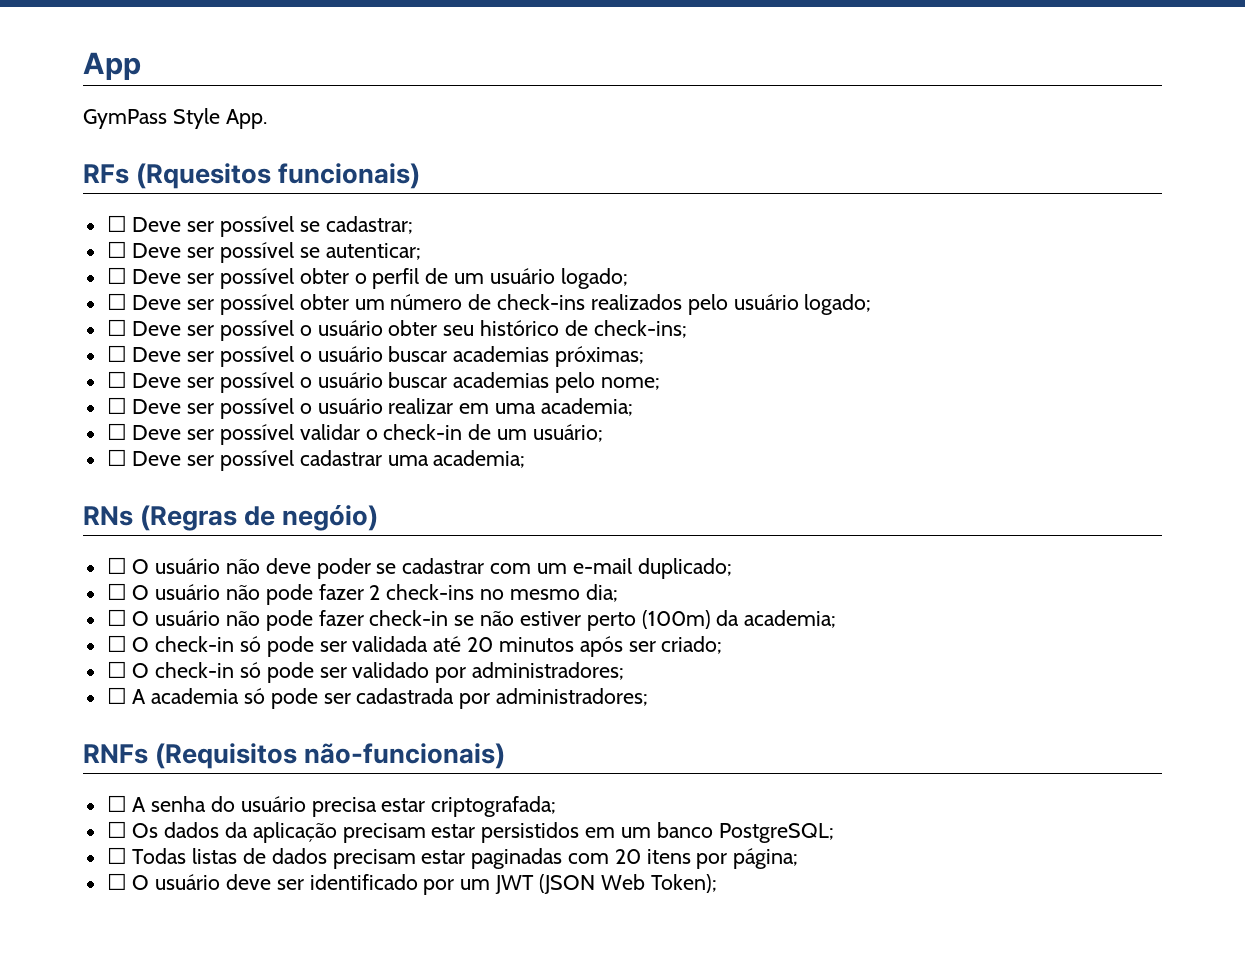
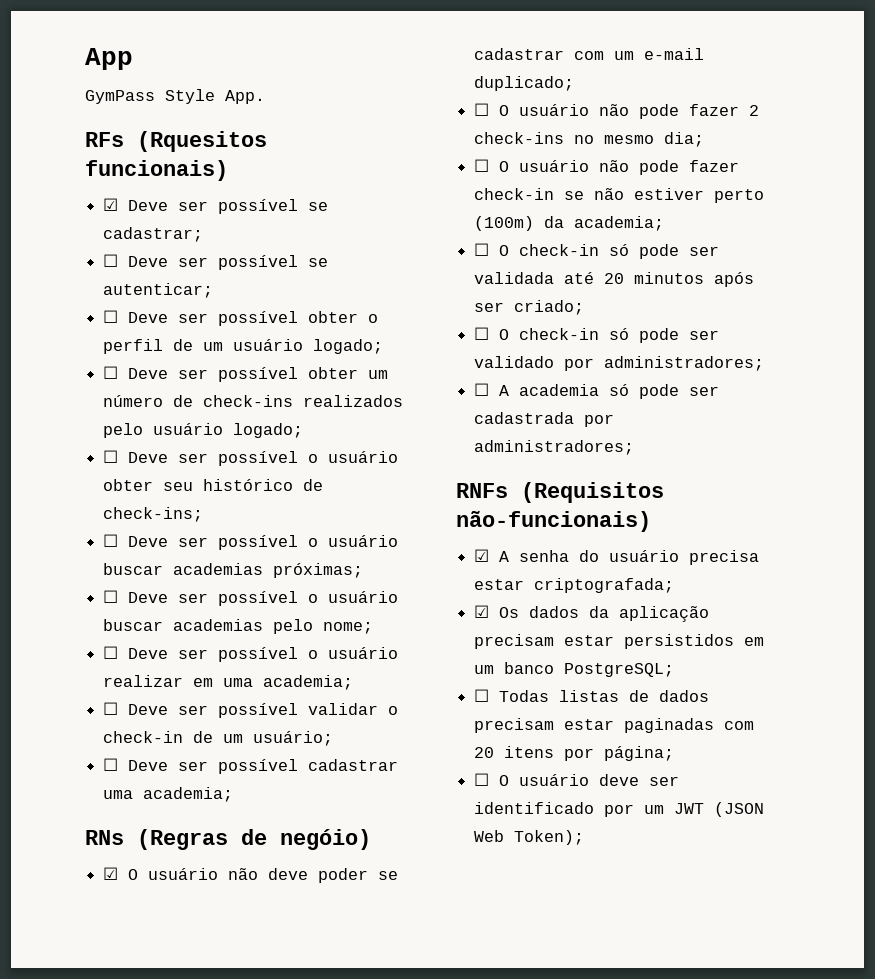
- ☐ Deve ser possível se cadastrar;
+ ☑ Deve ser possível se cadastrar;
- ☐ O usuário não deve poder se cadastrar com um e-mail duplicado;
+ ☑ O usuário não deve poder se cadastrar com um e-mail duplicado;
- ☐ A senha do usuário precisa estar criptografada;
+ ☑ A senha do usuário precisa estar criptografada;
- ☐ Os dados da aplicação precisam estar persistidos em um banco PostgreSQL;
+ ☑ Os dados da aplicação precisam estar persistidos em um banco PostgreSQL;

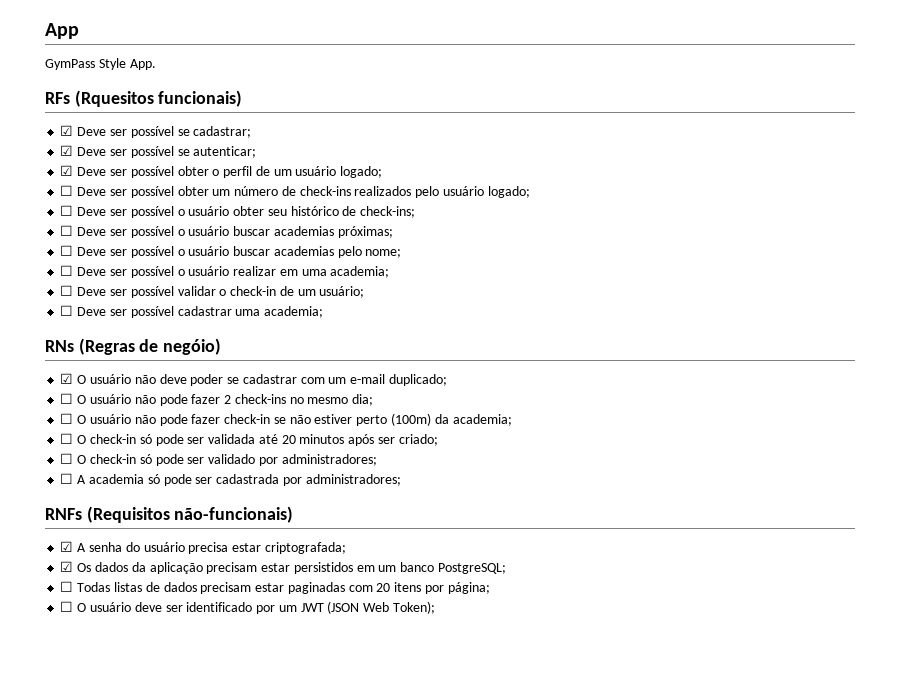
- ☐ Deve ser possível se autenticar;
+ ☑ Deve ser possível se autenticar;
- ☐ Deve ser possível obter o perfil de um usuário logado;
+ ☑ Deve ser possível obter o perfil de um usuário logado;

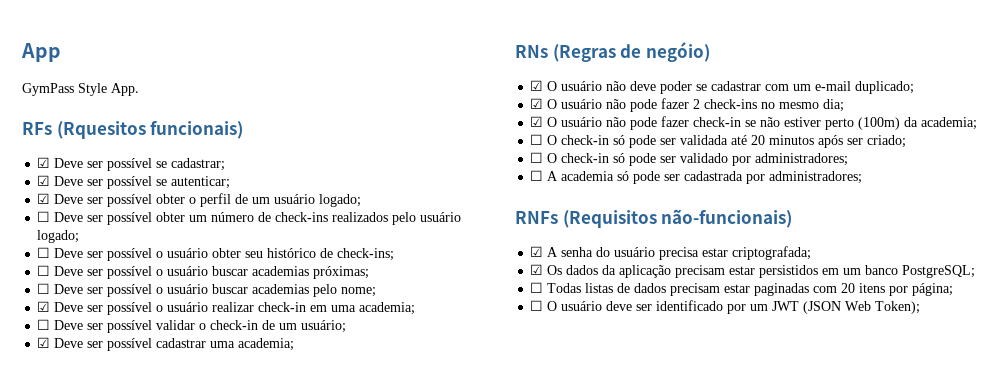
- ☐ Deve ser possível o usuário realizar em uma academia;
+ ☑ Deve ser possível o usuário realizar check-in em uma academia;
- ☐ Deve ser possível cadastrar uma academia;
+ ☑ Deve ser possível cadastrar uma academia;
- ☐ O usuário não pode fazer 2 check-ins no mesmo dia;
+ ☑ O usuário não pode fazer 2 check-ins no mesmo dia;
- ☐ O usuário não pode fazer check-in se não estiver perto (100m) da academia;
+ ☑ O usuário não pode fazer check-in se não estiver perto (100m) da academia;

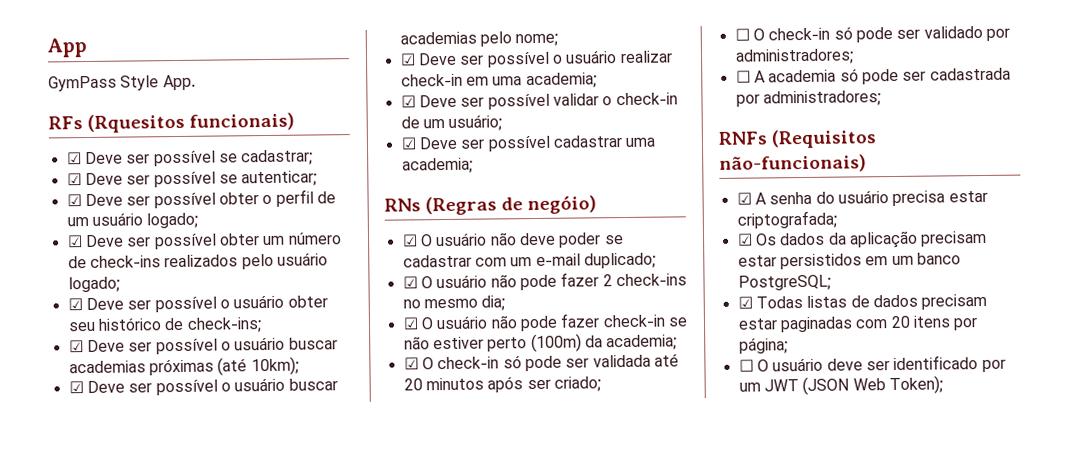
- ☐ Deve ser possível obter um número de check-ins realizados pelo usuário logado;
+ ☑ Deve ser possível obter um número de check-ins realizados pelo usuário logado;
- ☐ Deve ser possível o usuário obter seu histórico de check-ins;
+ ☑ Deve ser possível o usuário obter seu histórico de check-ins;
- ☐ Deve ser possível o usuário buscar academias próximas;
- ☐ Deve ser possível o usuário buscar academias pelo nome;
+ ☑ Deve ser possível o usuário buscar academias próximas (até 10km);
+ ☑ Deve ser possível o usuário buscar academias pelo nome;
- ☐ Deve ser possível validar o check-in de um usuário;
+ ☑ Deve ser possível validar o check-in de um usuário;
- ☐ O check-in só pode ser validada até 20 minutos após ser criado;
+ ☑ O check-in só pode ser validada até 20 minutos após ser criado;
- ☐ Todas listas de dados precisam estar paginadas com 20 itens por página;
+ ☑ Todas listas de dados precisam estar paginadas com 20 itens por página;

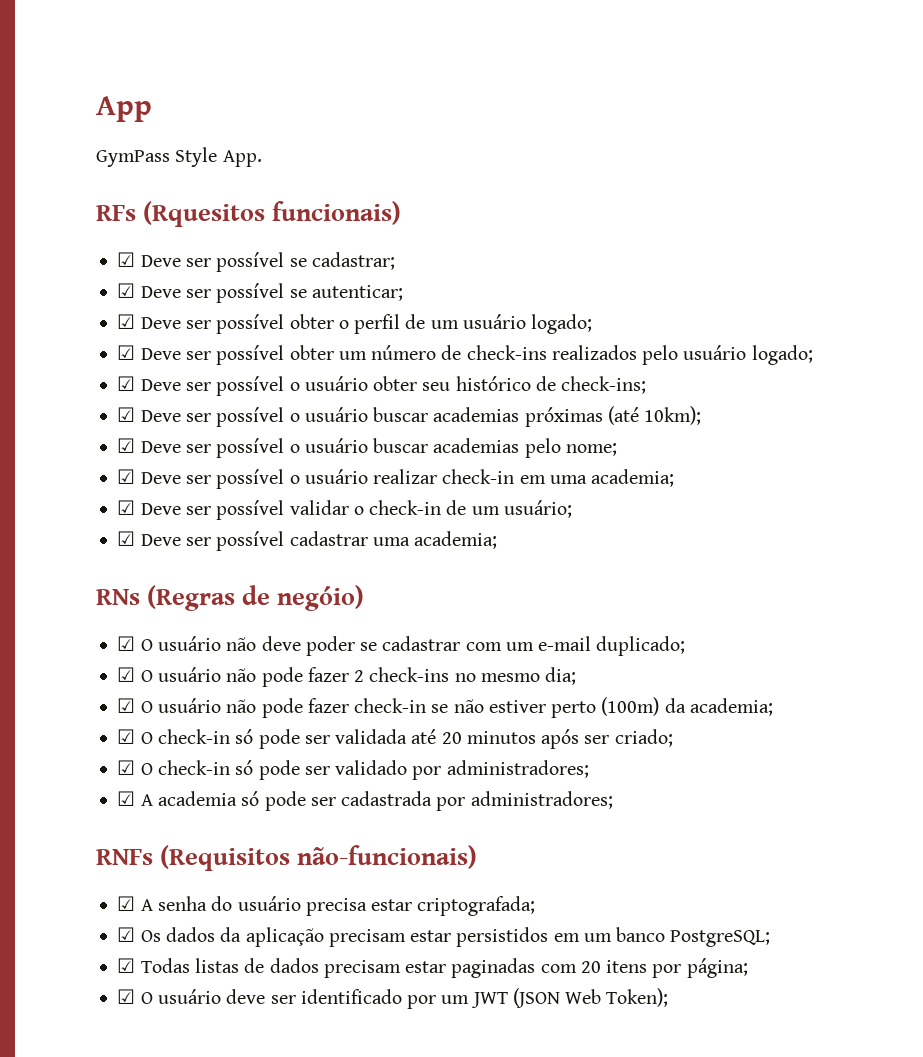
- ☐ O check-in só pode ser validado por administradores;
+ ☑ O check-in só pode ser validado por administradores;
- ☐ A academia só pode ser cadastrada por administradores;
+ ☑ A academia só pode ser cadastrada por administradores;
- ☐ O usuário deve ser identificado por um JWT (JSON Web Token);
+ ☑ O usuário deve ser identificado por um JWT (JSON Web Token);

